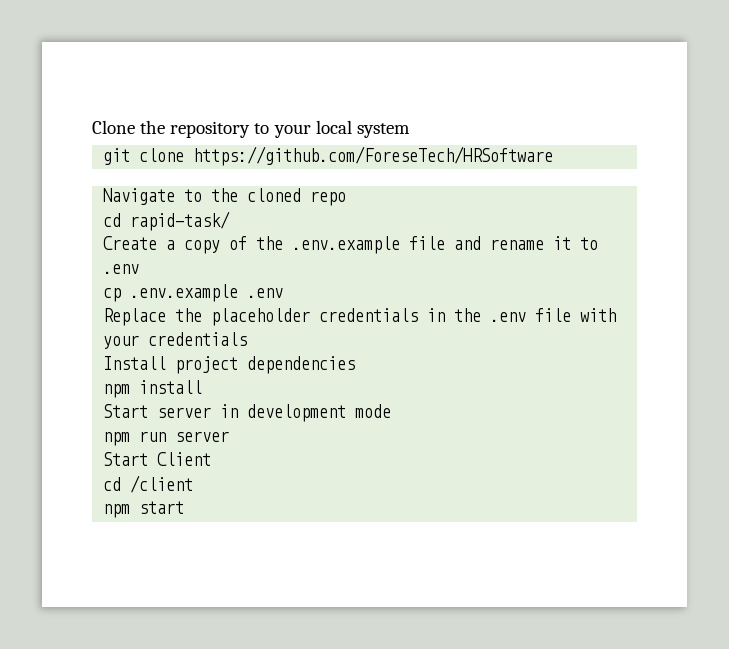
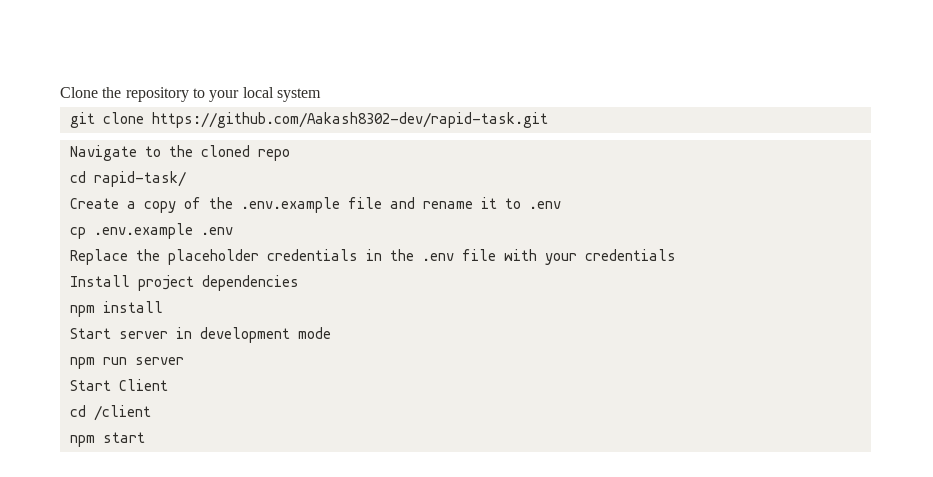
- git clone https://github.com/ForeseTech/HRSoftware
+ git clone https://github.com/Aakash8302-dev/rapid-task.git

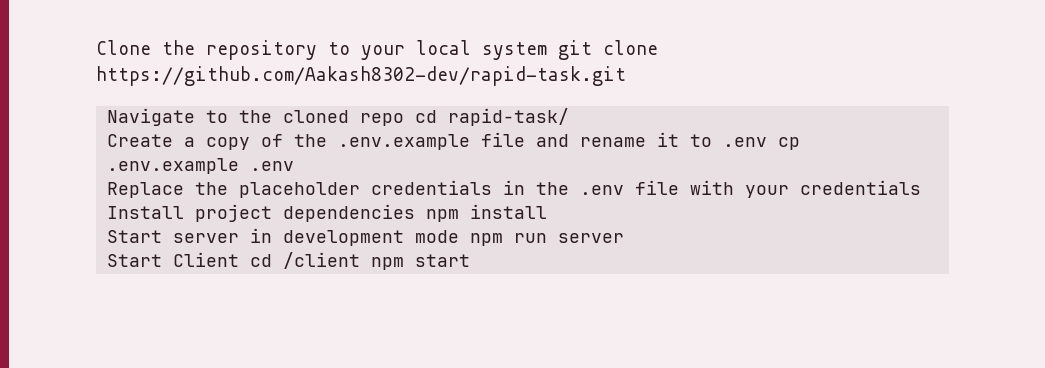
- Clone the repository to your local system
- git clone https://github.com/Aakash8302-dev/rapid-task.git
+ Clone the repository to your local system git clone https://github.com/Aakash8302-dev/rapid-task.git
- Navigate to the cloned repo
- cd rapid-task/
+ Navigate to the cloned repo cd rapid-task/
- Create a copy of the .env.example file and rename it to .env
- cp .env.example .env
+ Create a copy of the .env.example file and rename it to .env cp .env.example .env
- Install project dependencies
- npm install
+ Install project dependencies npm install
- Start server in development mode
- npm run server
+ Start server in development mode npm run server
- Start Client
- cd /client
- npm start
+ Start Client cd /client npm start

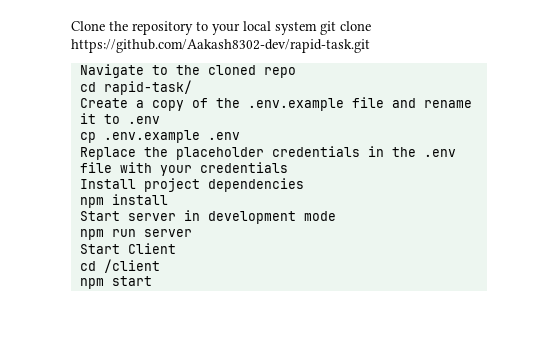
- Navigate to the cloned repo cd rapid-task/
+ Navigate to the cloned repo
+ cd rapid-task/
- Create a copy of the .env.example file and rename it to .env cp .env.example .env
+ Create a copy of the .env.example file and rename it to .env
+ cp .env.example .env
- Install project dependencies npm install
+ Install project dependencies
+ npm install
- Start server in development mode npm run server
+ Start server in development mode
+ npm run server
- Start Client cd /client npm start
+ Start Client
+ cd /client
+ npm start

